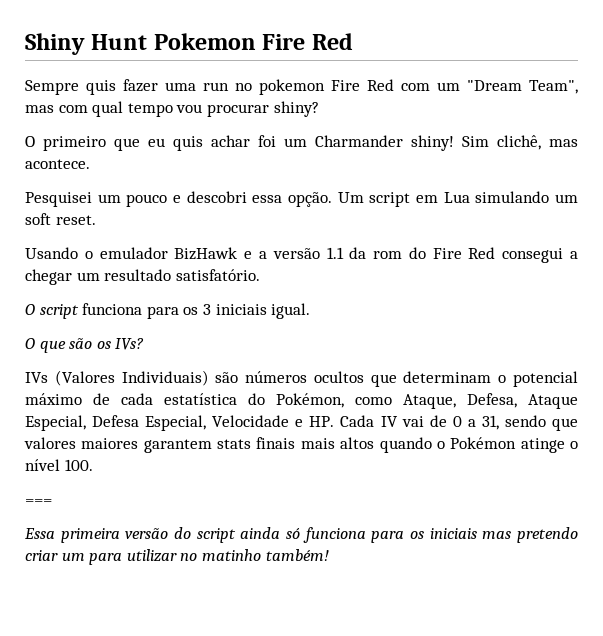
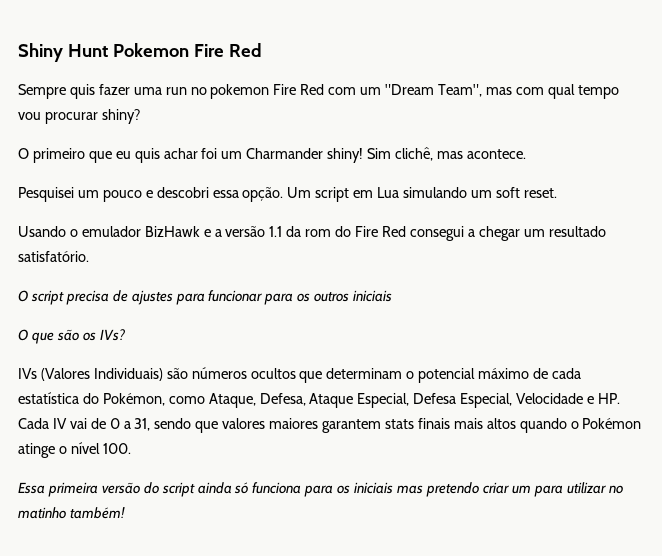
- O script funciona para os 3 iniciais igual.
+ O script precisa de ajustes para funcionar para os outros iniciais
- ===

